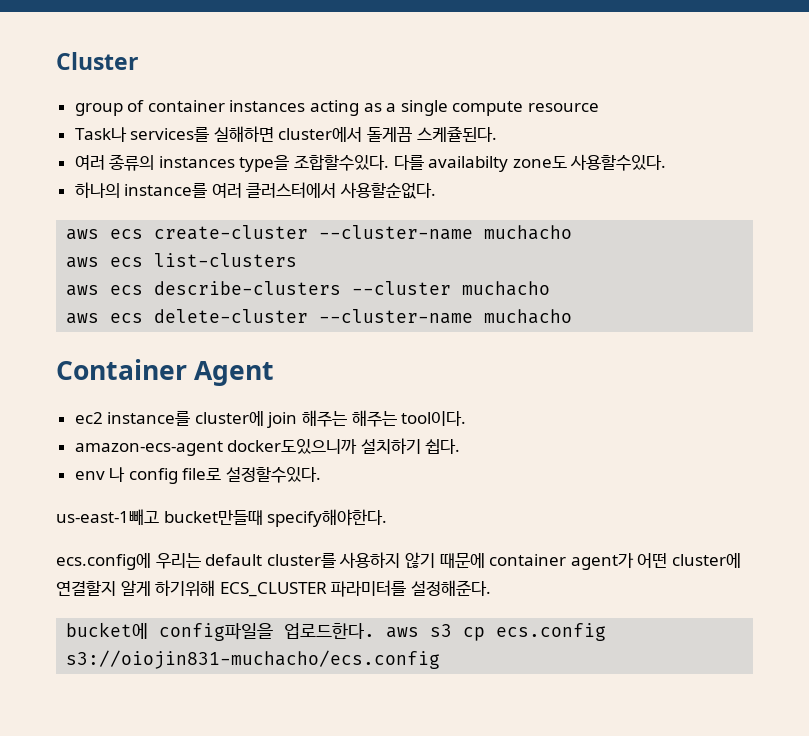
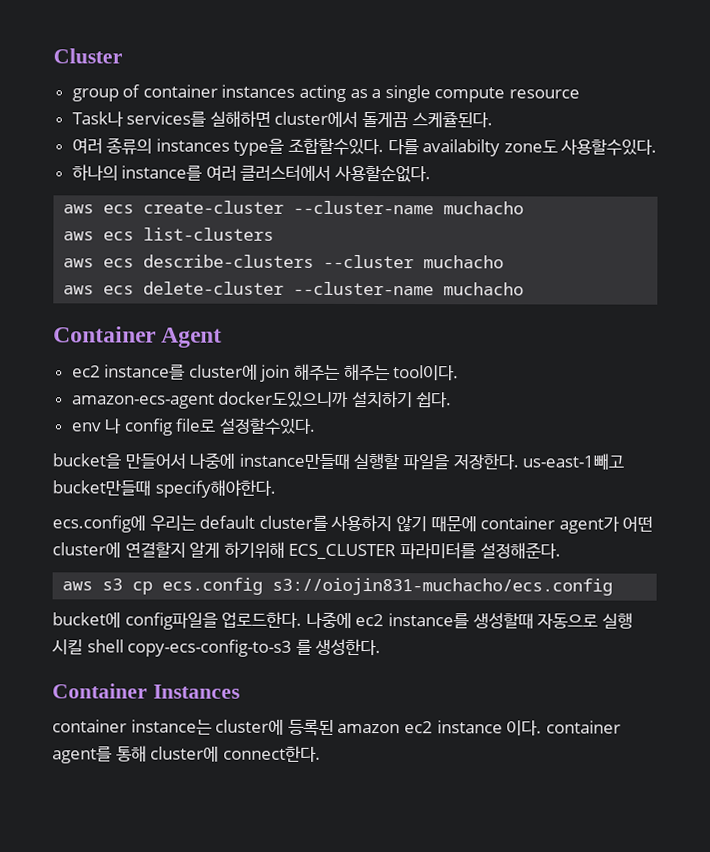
- us-east-1빼고 bucket만들때 specify해야한다.
+ bucket을 만들어서 나중에 instance만들때 실행할 파일을 저장한다. us-east-1빼고 bucket만들때 specify해야한다.
- bucket에 config파일을 업로드한다. aws s3 cp ecs.config s3://oiojin831-muchacho/ecs.config
+ aws s3 cp ecs.config s3://oiojin831-muchacho/ecs.config
+ bucket에 config파일을 업로드한다. 나중에 ec2 instance를 생성할때 자동으로 실행 시킬 shell copy-ecs-config-to-s3 를 생성한다.
+ Container Instances
+ container instance는 cluster에 등록된 amazon ec2 instance 이다. container agent를 통해 cluster에 connect한다.

